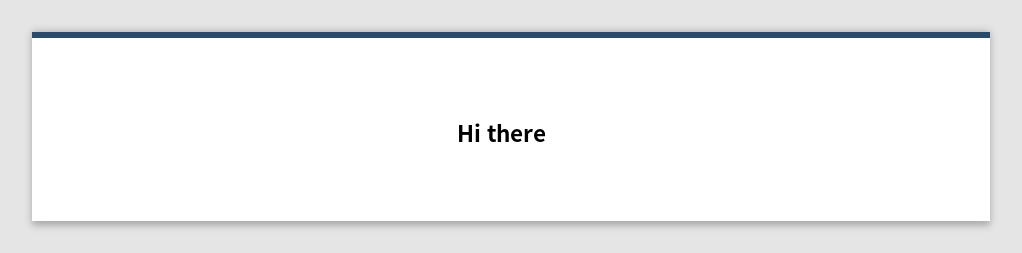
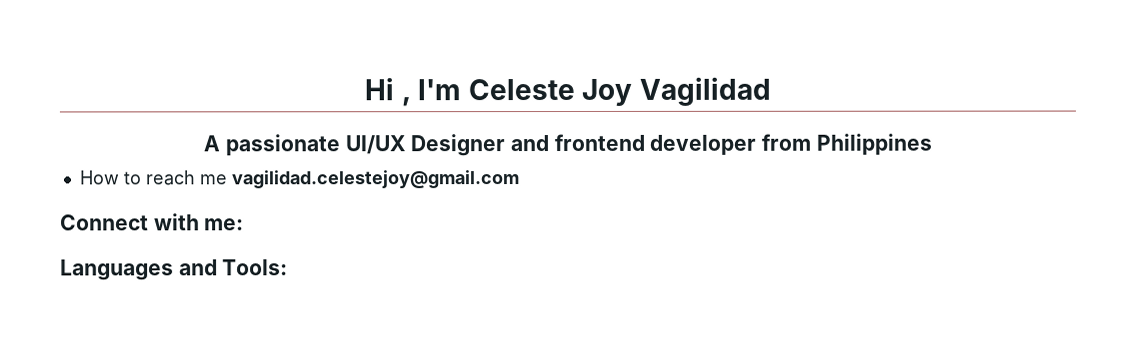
- Hi there
+ Hi , I'm Celeste Joy Vagilidad
+ A passionate UI/UX Designer and frontend developer from Philippines
+ How to reach me vagilidad.celestejoy@gmail.com
+ Connect with me:
+ Languages and Tools:

